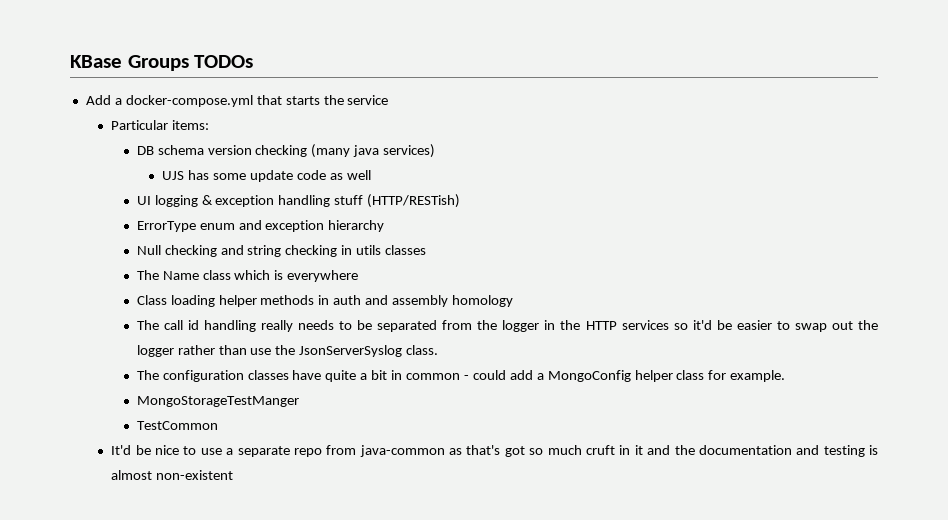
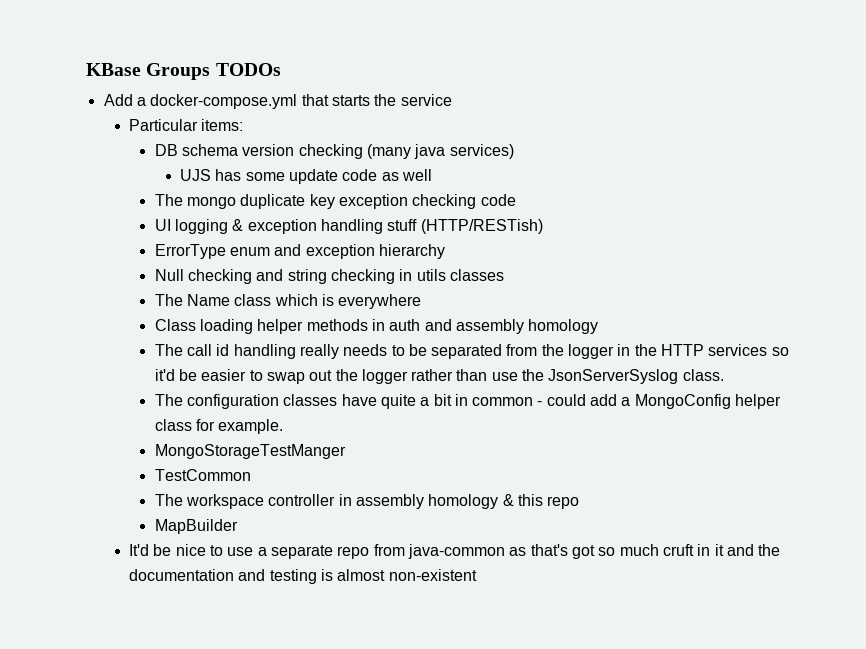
+ The mongo duplicate key exception checking code
+ The workspace controller in assembly homology & this repo
+ MapBuilder

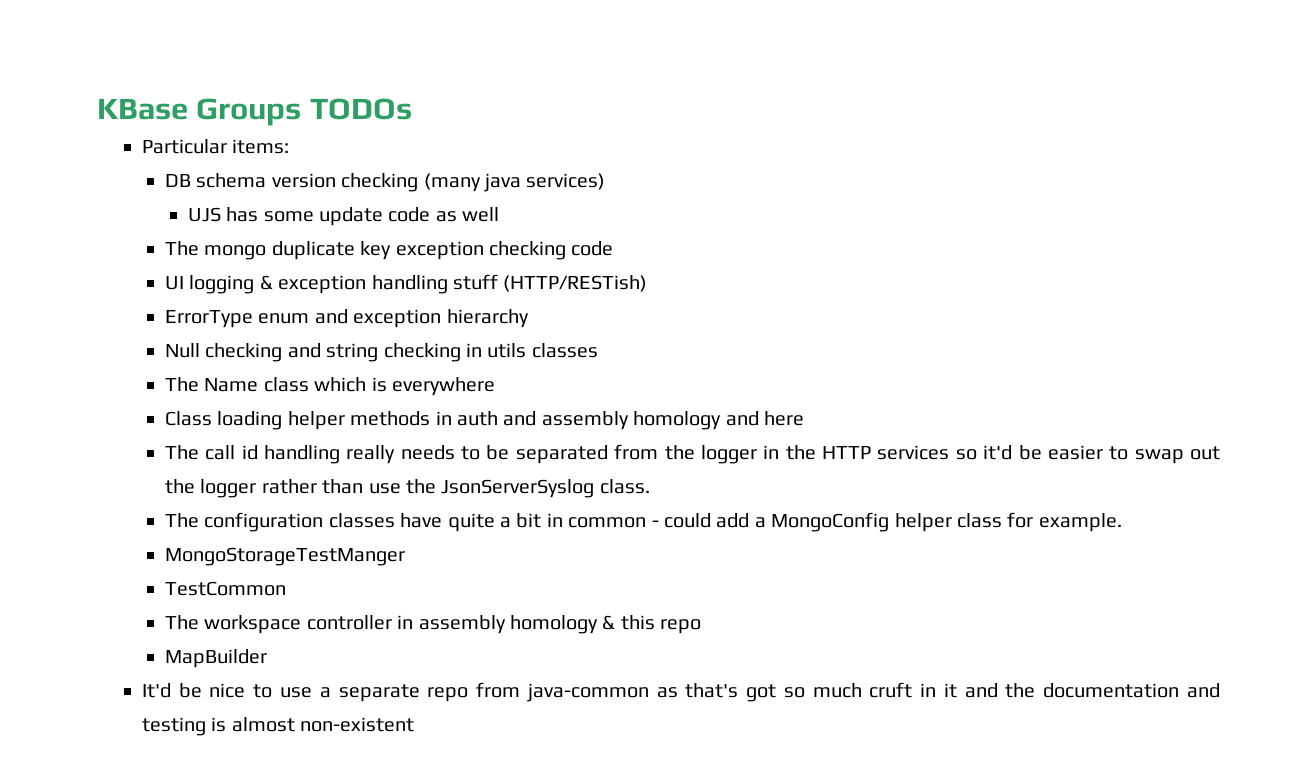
- Add a docker-compose.yml that starts the service
- Class loading helper methods in auth and assembly homology
+ Class loading helper methods in auth and assembly homology and here

